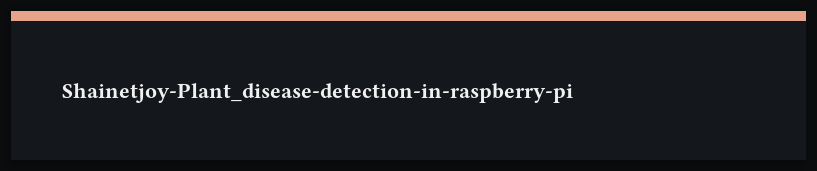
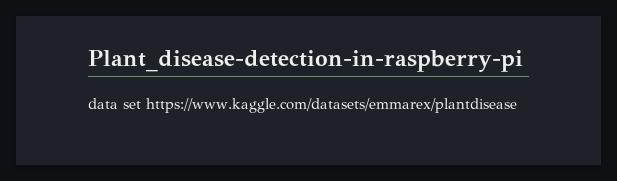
- Shainetjoy-Plant_disease-detection-in-raspberry-pi
+ Plant_disease-detection-in-raspberry-pi
+ data set https://www.kaggle.com/datasets/emmarex/plantdisease

